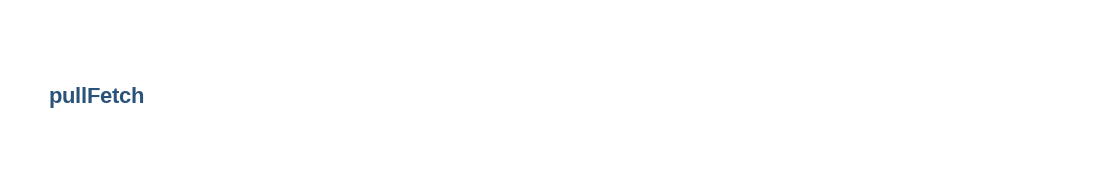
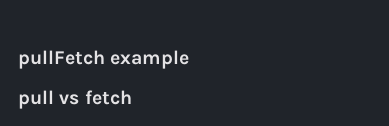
- pullFetch
+ pullFetch example
+ pull vs fetch

